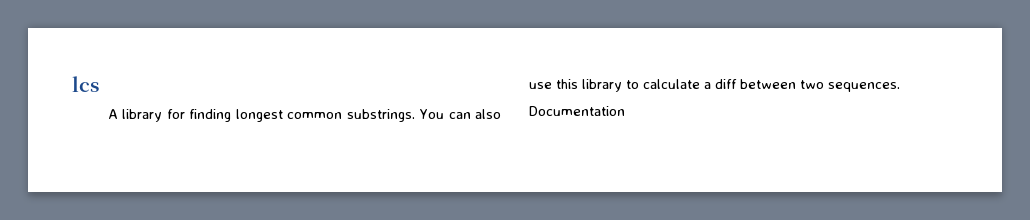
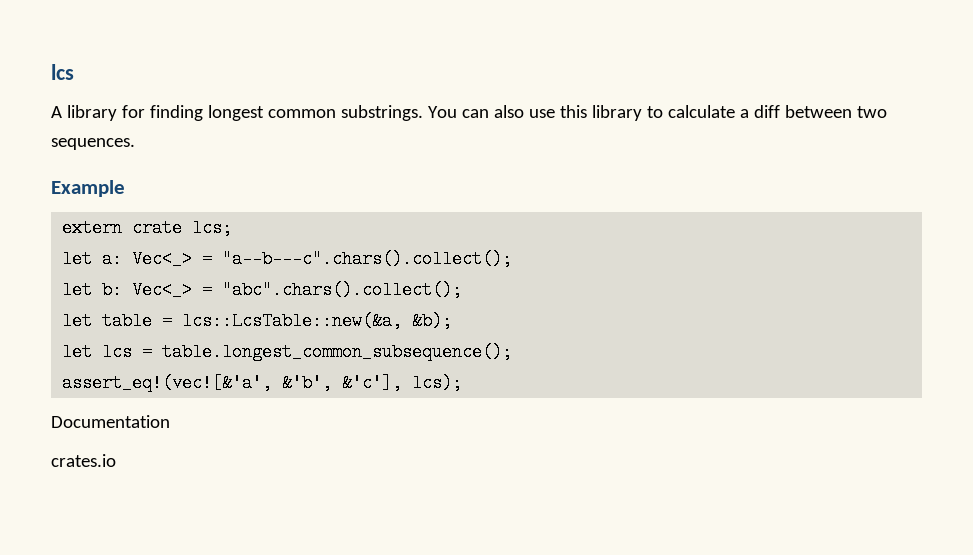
+ Example
+ extern crate lcs;
+ let a: Vec<_> = "a--b---c".chars().collect();
+ let b: Vec<_> = "abc".chars().collect();
+ let table = lcs::LcsTable::new(&a, &b);
+ let lcs = table.longest_common_subsequence();
+ assert_eq!(vec![&'a', &'b', &'c'], lcs);
+ crates.io

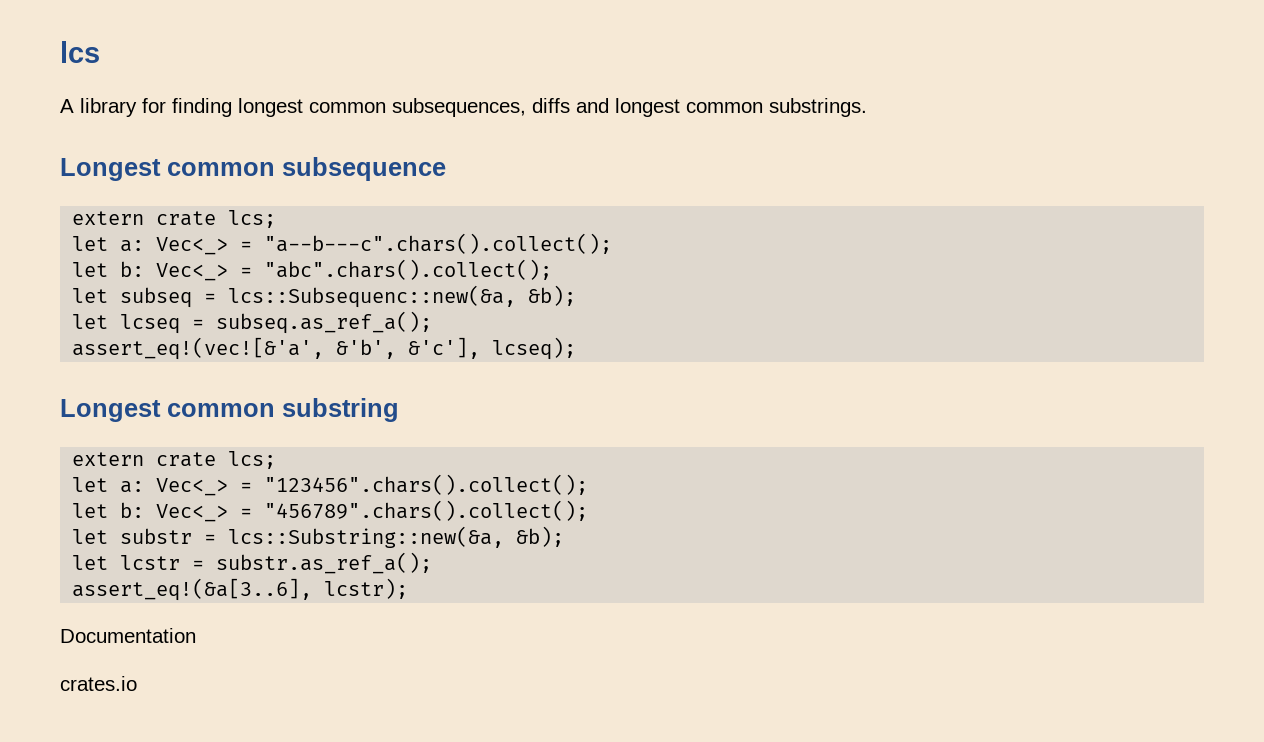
- A library for finding longest common substrings. You can also use this library to calculate a diff between two sequences.
- Example
+ A library for finding longest common subsequences, diffs and longest common substrings.
+ Longest common subsequence
- let table = lcs::LcsTable::new(&a, &b);
- let lcs = table.longest_common_subsequence();
+ let subseq = lcs::Subsequenc::new(&a, &b);
+ let lcseq = subseq.as_ref_a();
- assert_eq!(vec![&'a', &'b', &'c'], lcs);
+ assert_eq!(vec![&'a', &'b', &'c'], lcseq);
+ Longest common substring
+ extern crate lcs;
+ let a: Vec<_> = "123456".chars().collect();
+ let b: Vec<_> = "456789".chars().collect();
+ let substr = lcs::Substring::new(&a, &b);
+ let lcstr = substr.as_ref_a();
+ assert_eq!(&a[3..6], lcstr);

